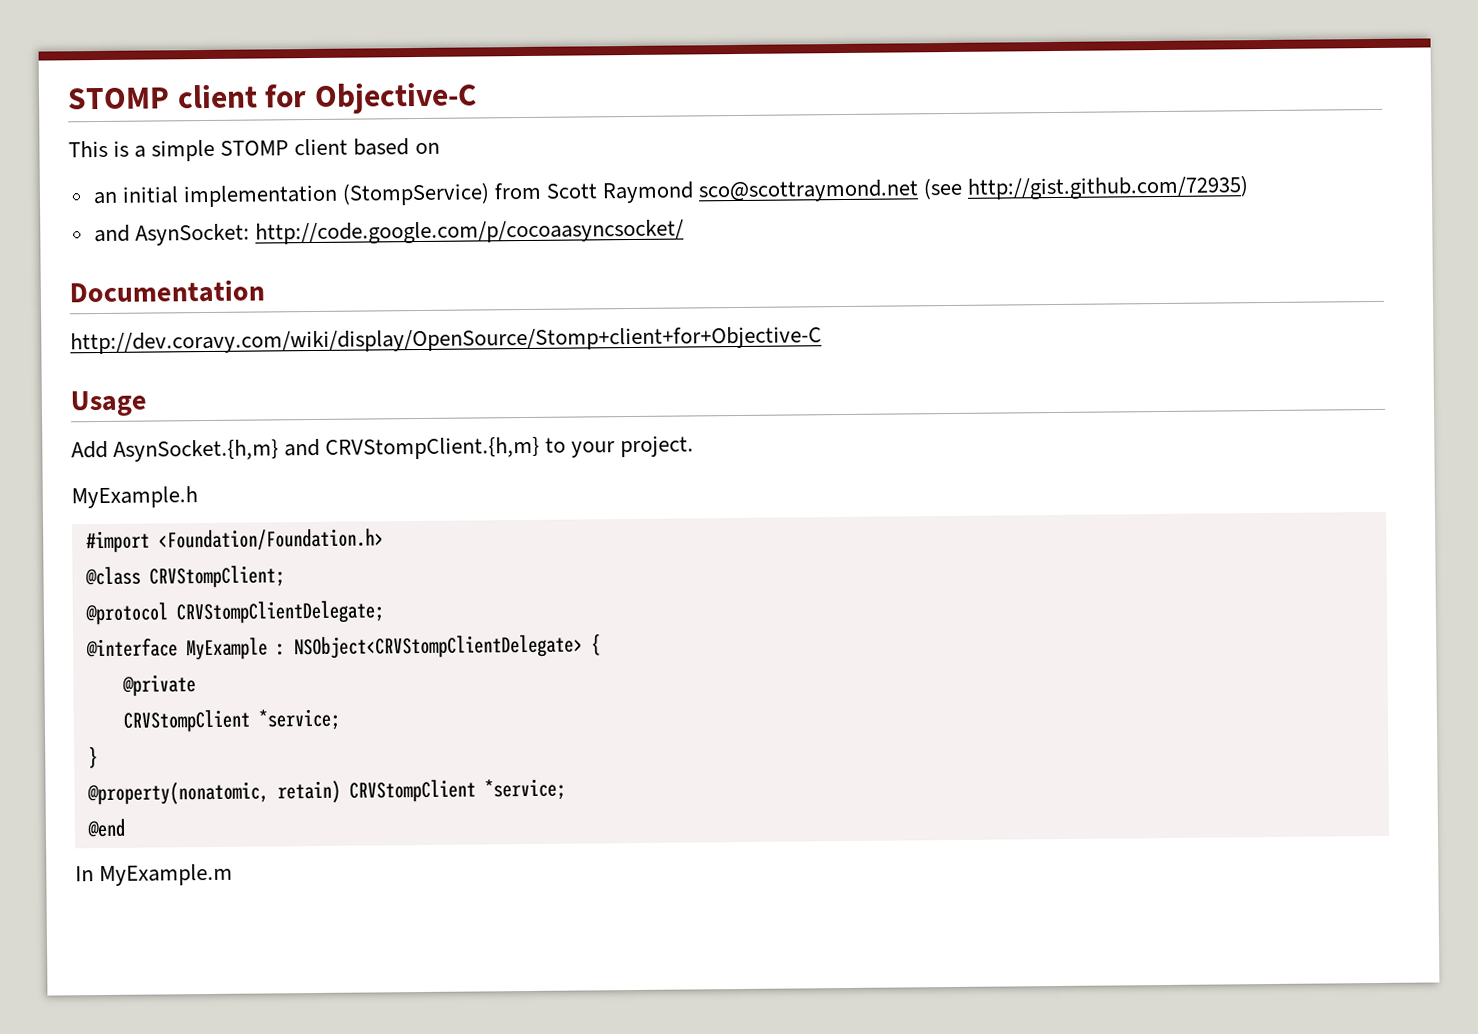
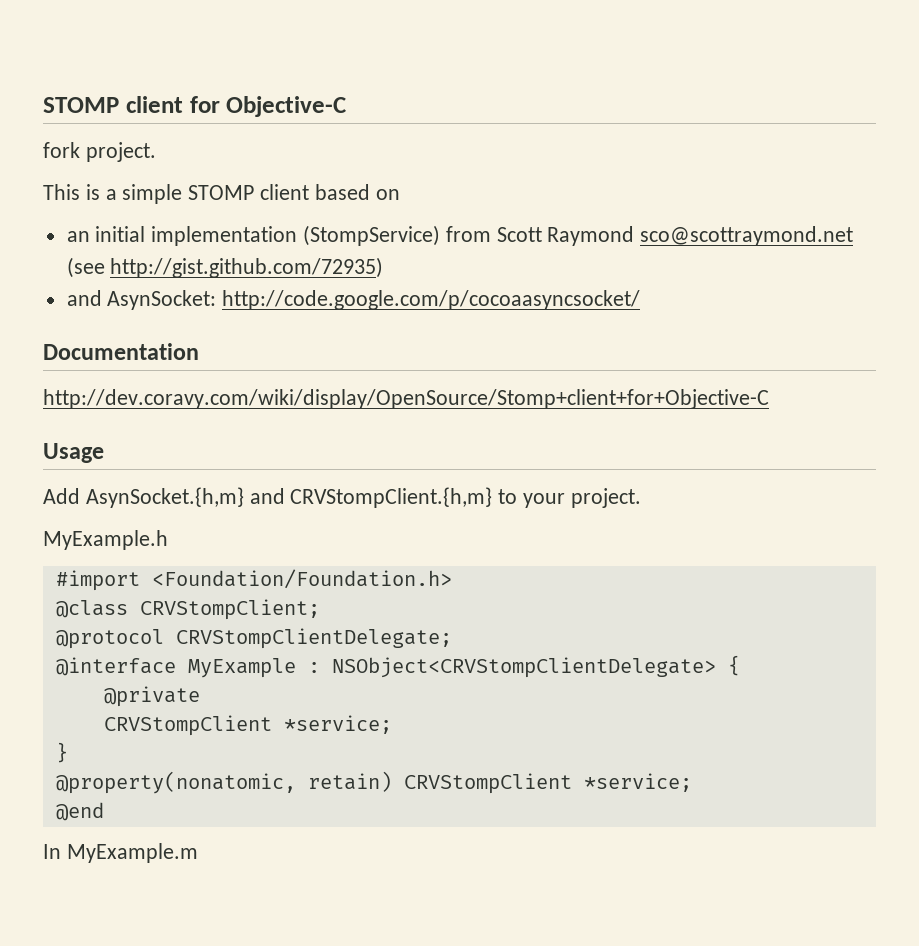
+ fork project.

